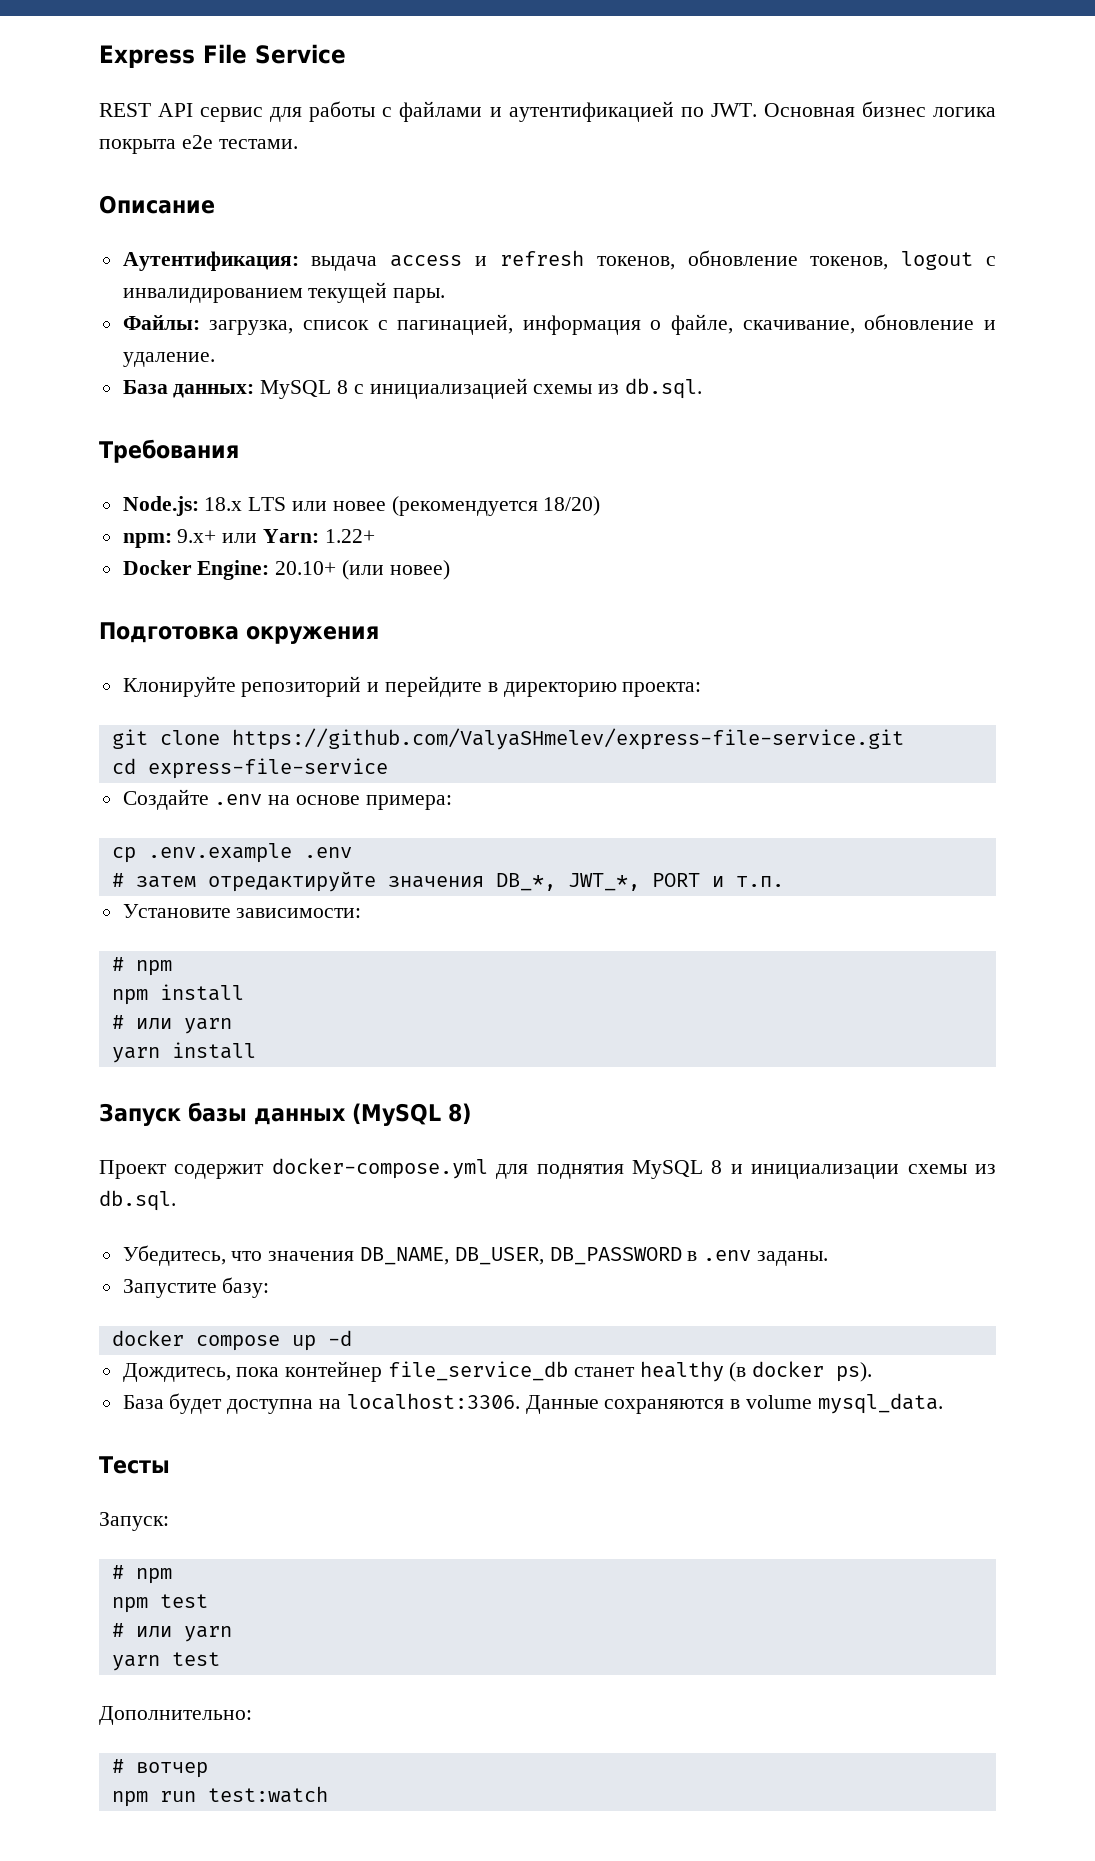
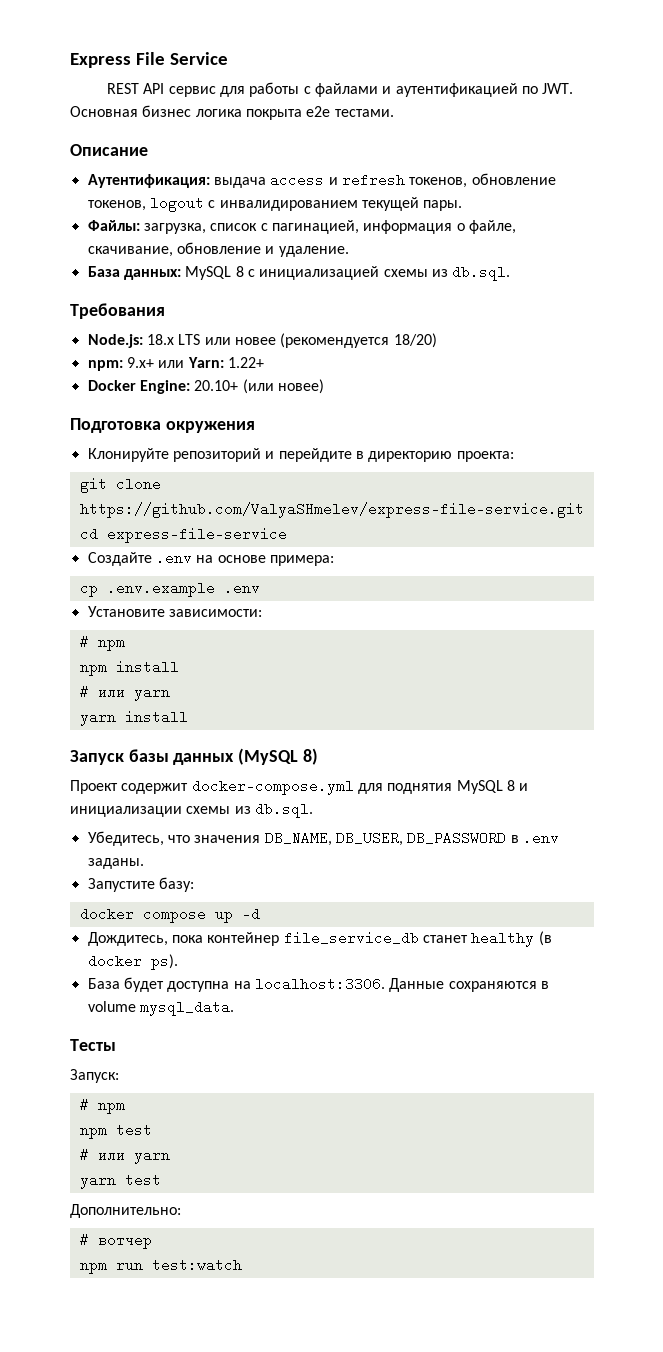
- # затем отредактируйте значения DB_*, JWT_*, PORT и т.п.

